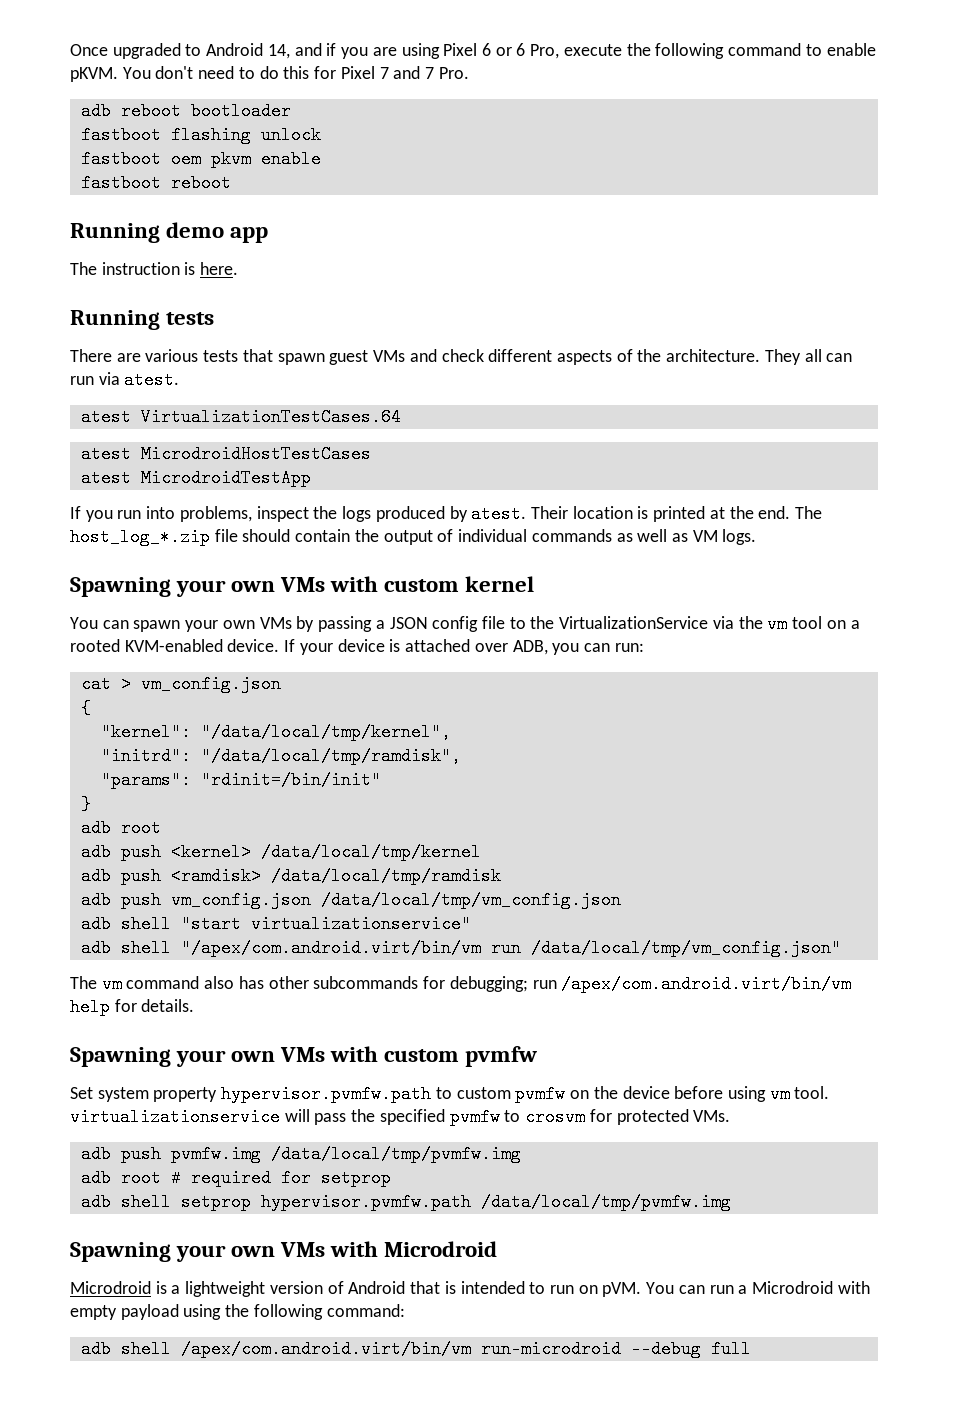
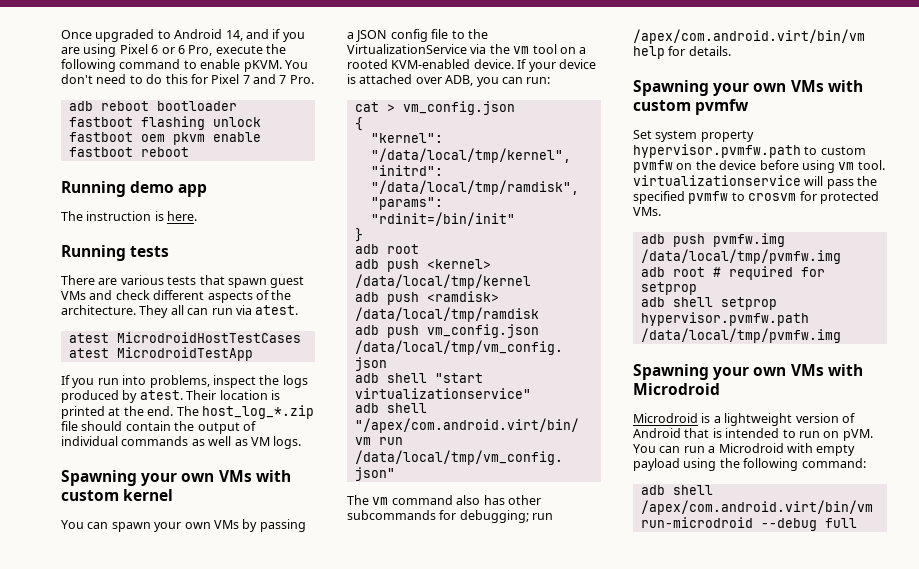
- atest VirtualizationTestCases.64

